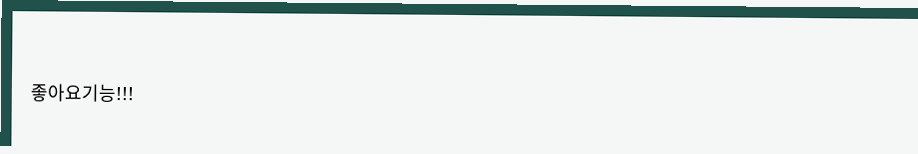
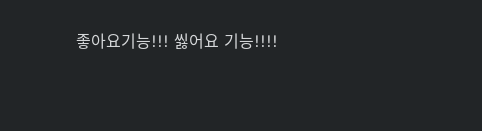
+ 씷어요 기능!!!!

